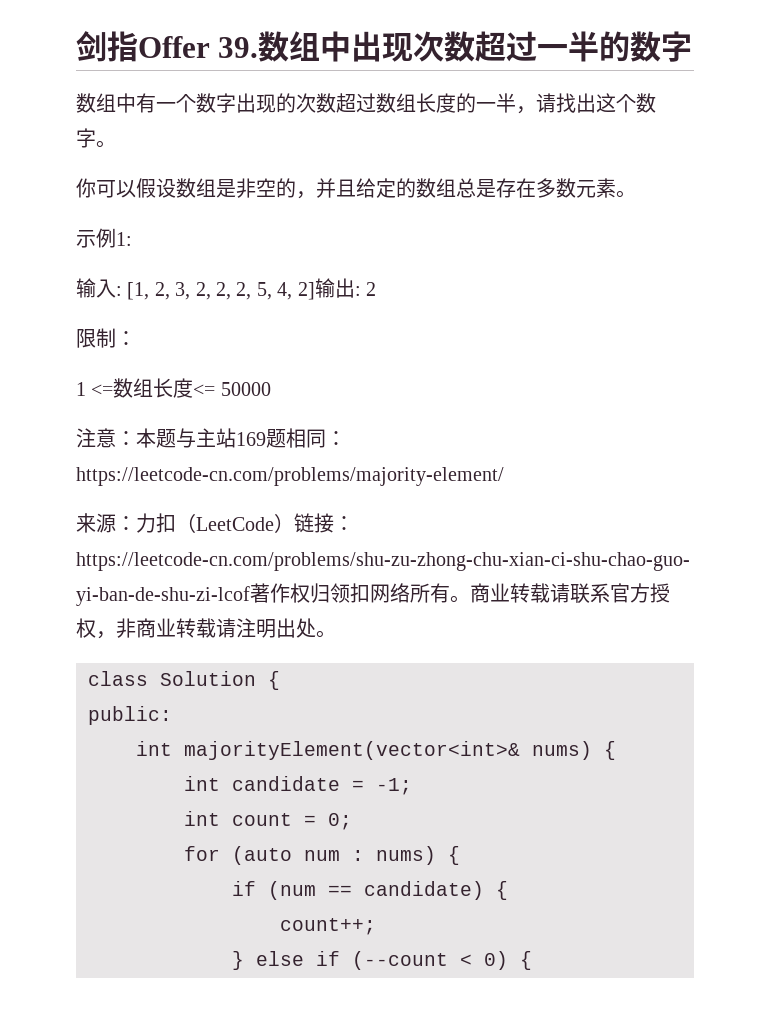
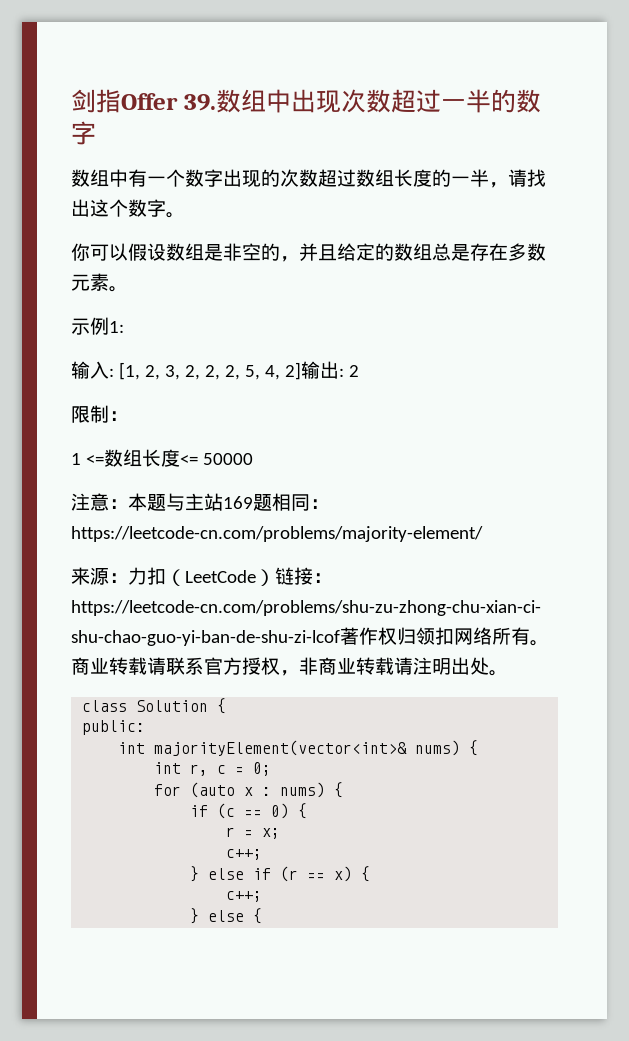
- int candidate = -1;
- int count = 0;
+ int r, c = 0;
- for (auto num : nums) {
+ for (auto x : nums) {
- if (num == candidate) {
- count++;
- } else if (--count < 0) {
+ if (c == 0) {
+ r = x;
+ c++;
+ } else if (r == x) {
+ c++;
+ } else {

